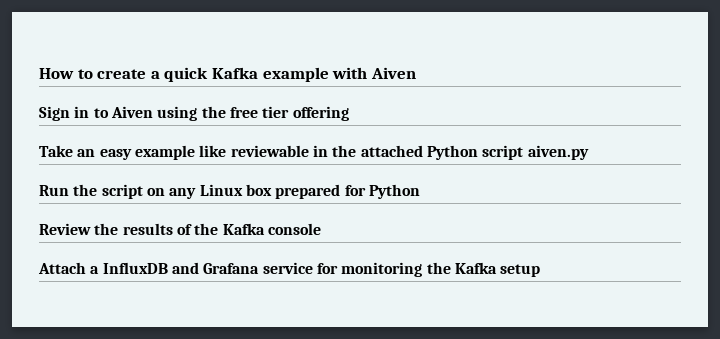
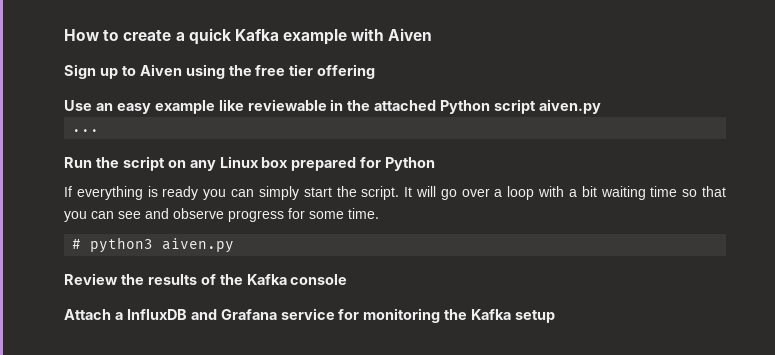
- Sign in to Aiven using the free tier offering
+ Sign up to Aiven using the free tier offering
- Take an easy example like reviewable in the attached Python script aiven.py
+ Use an easy example like reviewable in the attached Python script aiven.py
+ ...
+ If everything is ready you can simply start the script. It will go over a loop with a bit waiting time so that you can see and observe progress for some time.
+ # python3 aiven.py

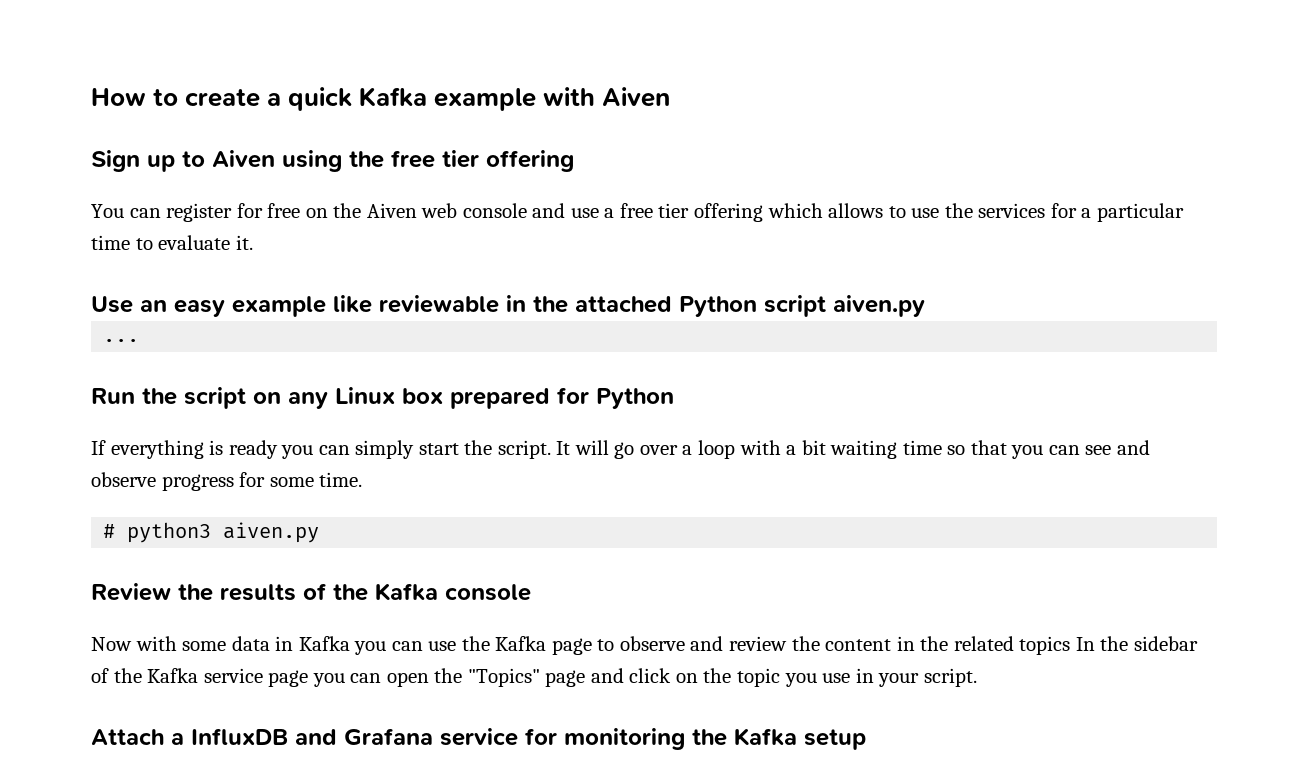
+ You can register for free on the Aiven web console and use a free tier offering which allows to use the services for a particular time to evaluate it.
+ Now with some data in Kafka you can use the Kafka page to observe and review the content in the related topics In the sidebar of the Kafka service page you can open the "Topics" page and click on the topic you use in your script.

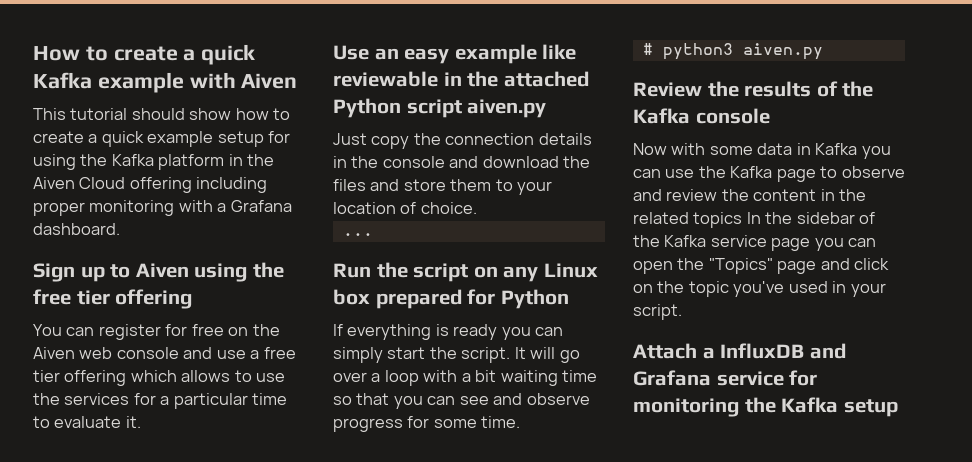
+ This tutorial should show how to create a quick example setup for using the Kafka platform in the Aiven Cloud offering including proper monitoring with a Grafana dashboard.
+ Just copy the connection details in the console and download the files and store them to your location of choice.
- Now with some data in Kafka you can use the Kafka page to observe and review the content in the related topics In the sidebar of the Kafka service page you can open the "Topics" page and click on the topic you use in your script.
+ Now with some data in Kafka you can use the Kafka page to observe and review the content in the related topics In the sidebar of the Kafka service page you can open the "Topics" page and click on the topic you've used in your script.

